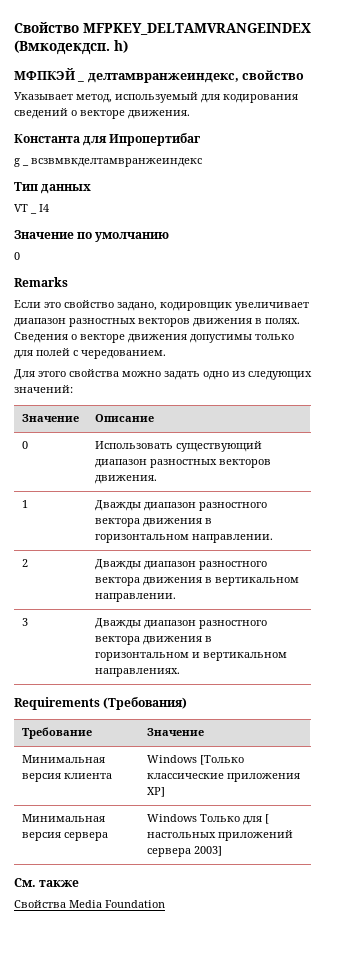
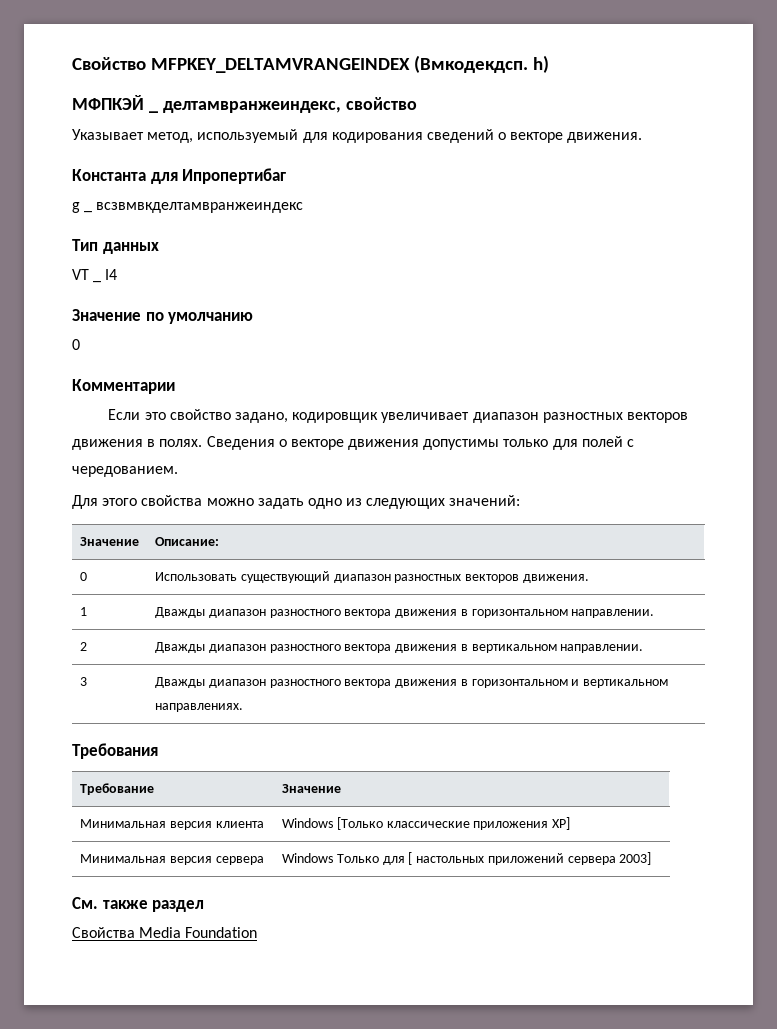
- Remarks
+ Комментарии
- Значение | Описание
+ Значение | Описание:
- Requirements (Требования)
+ Требования
- См. также
+ См. также раздел

